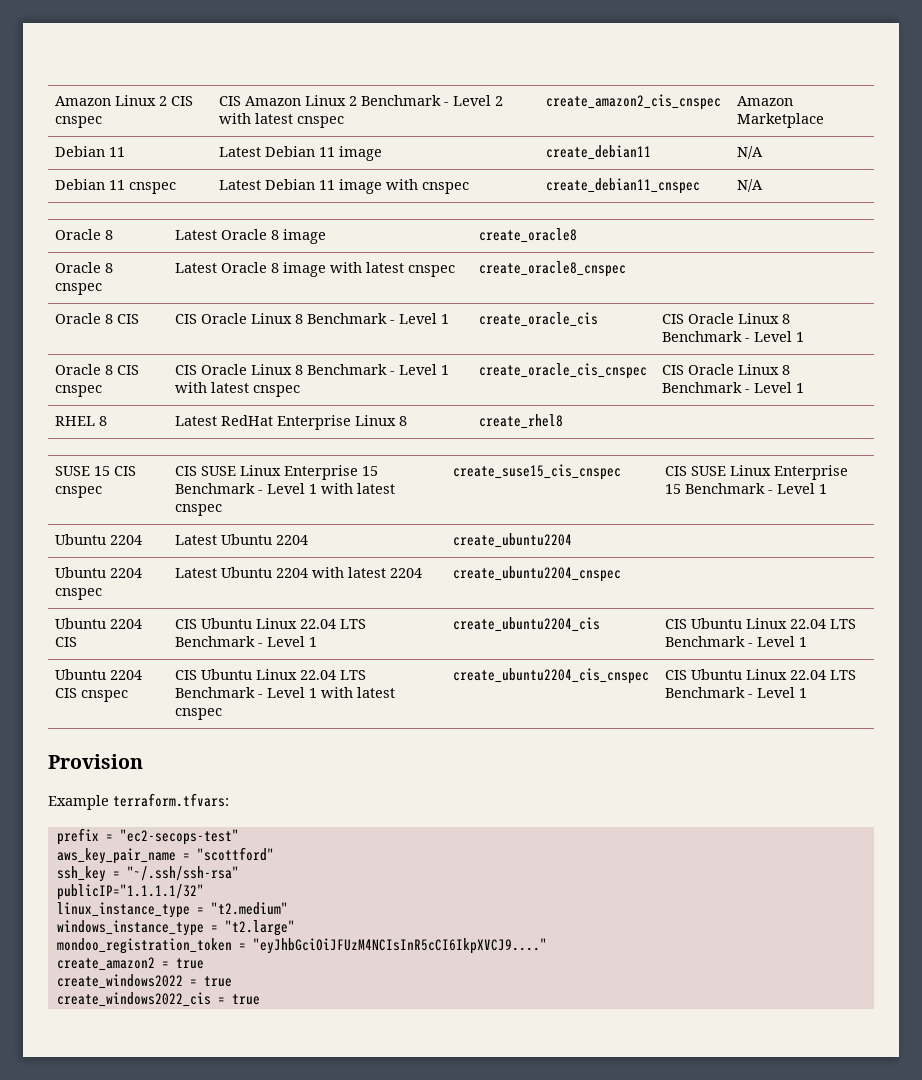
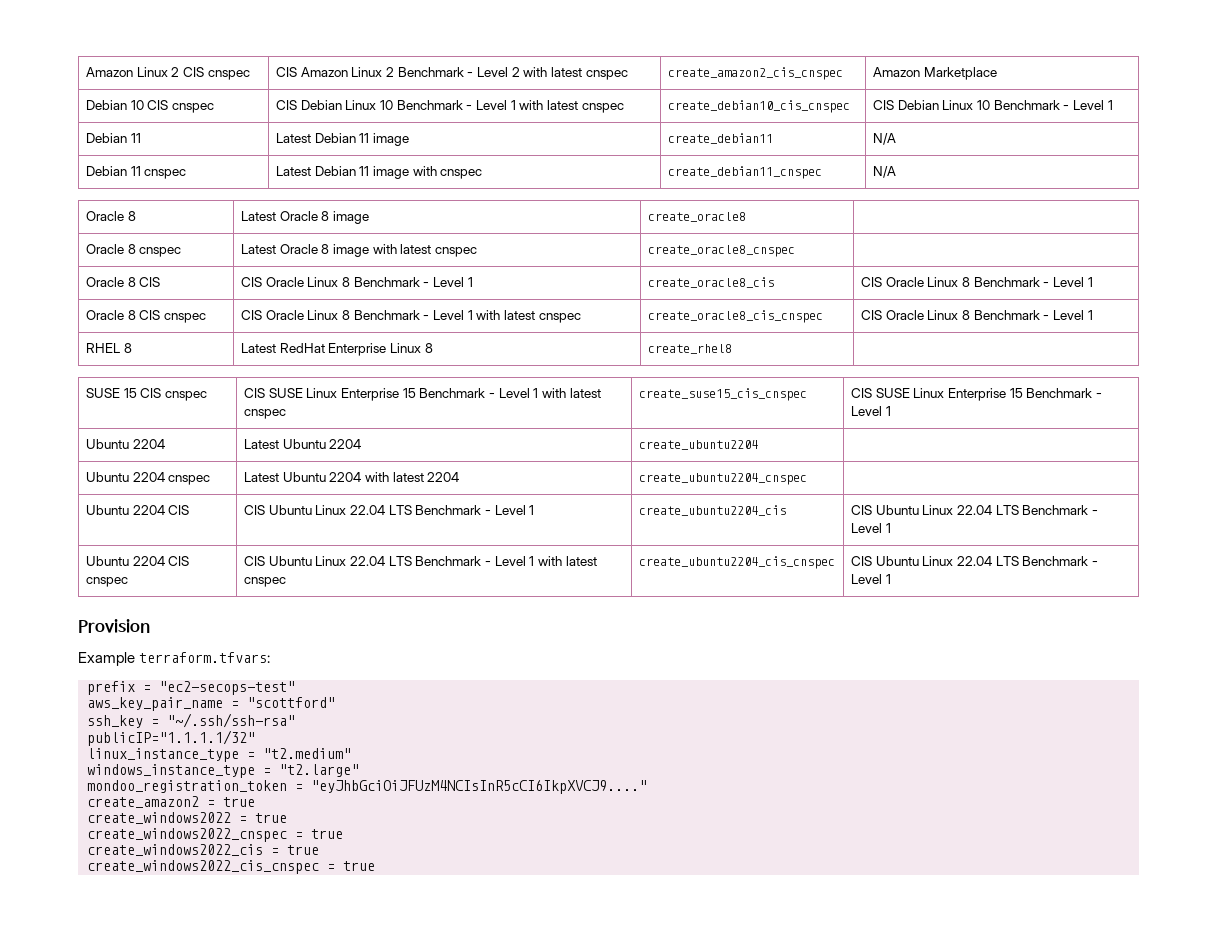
+ Debian 10 CIS cnspec | CIS Debian Linux 10 Benchmark - Level 1 with latest cnspec | create_debian10_cis_cnspec | CIS Debian Linux 10 Benchmark - Level 1
- Oracle 8 CIS | CIS Oracle Linux 8 Benchmark - Level 1 | create_oracle_cis | CIS Oracle Linux 8 Benchmark - Level 1
+ Oracle 8 CIS | CIS Oracle Linux 8 Benchmark - Level 1 | create_oracle8_cis | CIS Oracle Linux 8 Benchmark - Level 1
- Oracle 8 CIS cnspec | CIS Oracle Linux 8 Benchmark - Level 1 with latest cnspec | create_oracle_cis_cnspec | CIS Oracle Linux 8 Benchmark - Level 1
+ Oracle 8 CIS cnspec | CIS Oracle Linux 8 Benchmark - Level 1 with latest cnspec | create_oracle8_cis_cnspec | CIS Oracle Linux 8 Benchmark - Level 1
+ create_windows2022_cnspec = true
+ create_windows2022_cis_cnspec = true

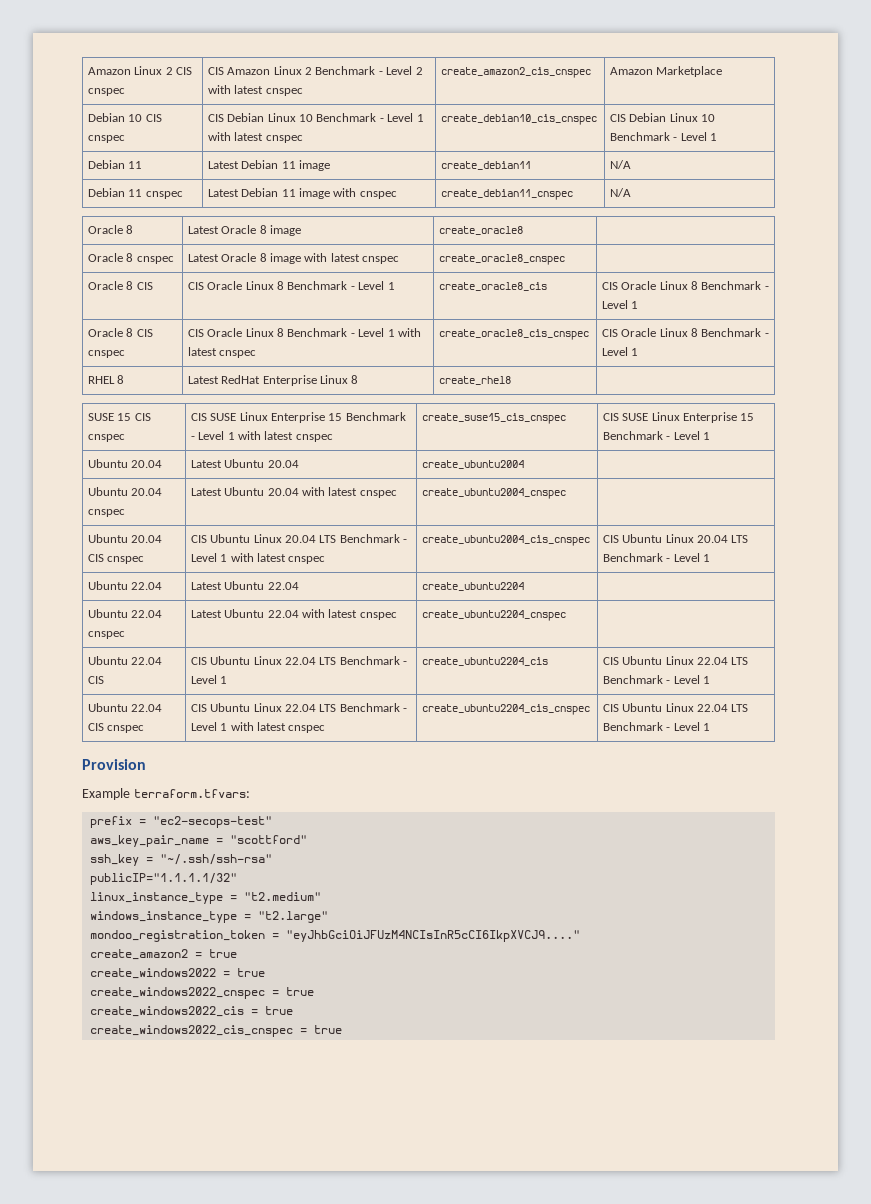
- Ubuntu 2204 | Latest Ubuntu 2204 | create_ubuntu2204 |
+ Ubuntu 20.04 | Latest Ubuntu 20.04 | create_ubuntu2004 |
+ Ubuntu 20.04 cnspec | Latest Ubuntu 20.04 with latest cnspec | create_ubuntu2004_cnspec |
+ Ubuntu 20.04 CIS cnspec | CIS Ubuntu Linux 20.04 LTS Benchmark - Level 1 with latest cnspec | create_ubuntu2004_cis_cnspec | CIS Ubuntu Linux 20.04 LTS Benchmark - Level 1
+ Ubuntu 22.04 | Latest Ubuntu 22.04 | create_ubuntu2204 |
- Ubuntu 2204 cnspec | Latest Ubuntu 2204 with latest 2204 | create_ubuntu2204_cnspec |
+ Ubuntu 22.04 cnspec | Latest Ubuntu 22.04 with latest cnspec | create_ubuntu2204_cnspec |
- Ubuntu 2204 CIS | CIS Ubuntu Linux 22.04 LTS Benchmark - Level 1 | create_ubuntu2204_cis | CIS Ubuntu Linux 22.04 LTS Benchmark - Level 1
+ Ubuntu 22.04 CIS | CIS Ubuntu Linux 22.04 LTS Benchmark - Level 1 | create_ubuntu2204_cis | CIS Ubuntu Linux 22.04 LTS Benchmark - Level 1
- Ubuntu 2204 CIS cnspec | CIS Ubuntu Linux 22.04 LTS Benchmark - Level 1 with latest cnspec | create_ubuntu2204_cis_cnspec | CIS Ubuntu Linux 22.04 LTS Benchmark - Level 1
+ Ubuntu 22.04 CIS cnspec | CIS Ubuntu Linux 22.04 LTS Benchmark - Level 1 with latest cnspec | create_ubuntu2204_cis_cnspec | CIS Ubuntu Linux 22.04 LTS Benchmark - Level 1

